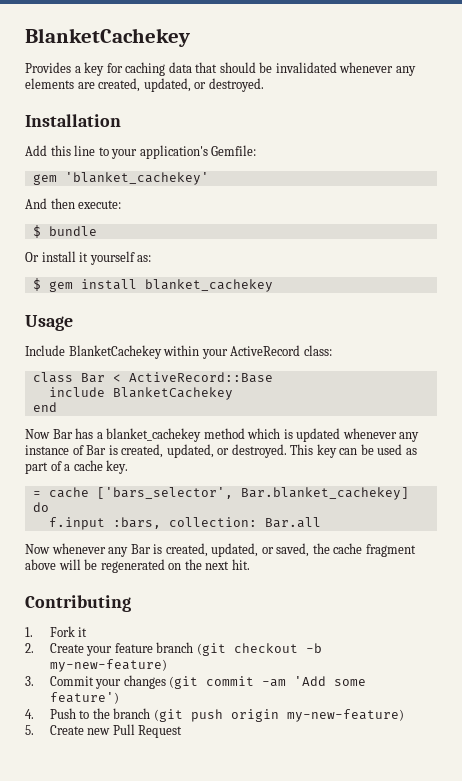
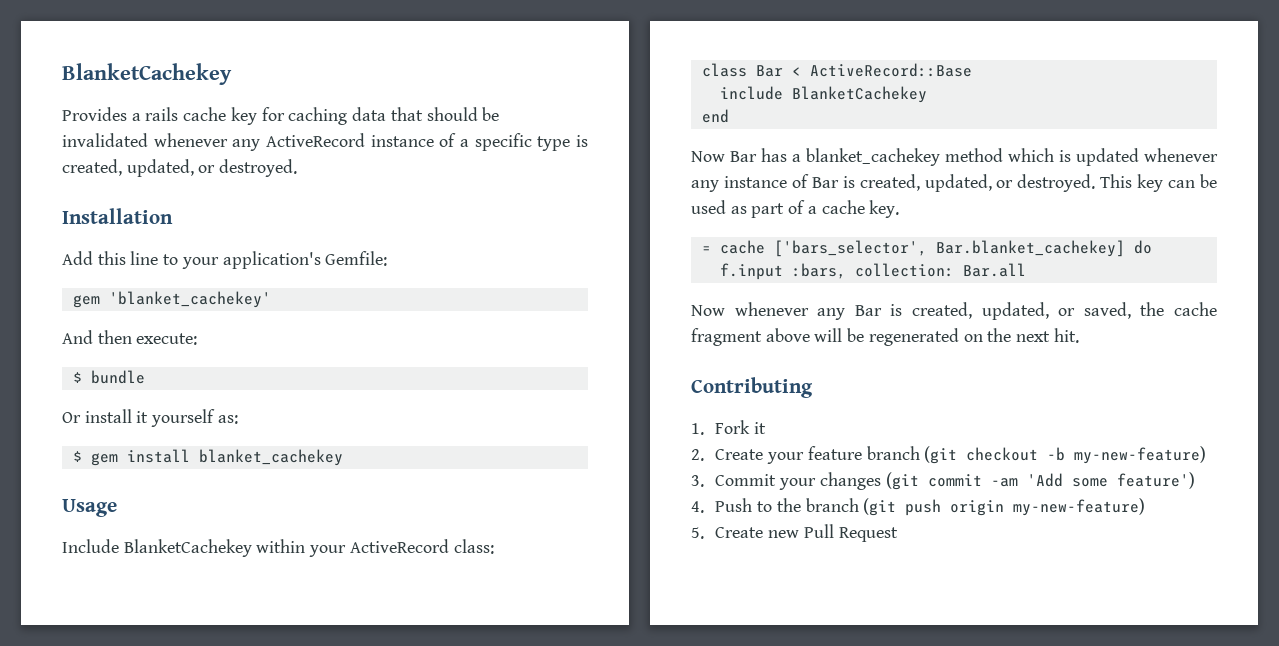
- Provides a key for caching data that should be invalidated whenever any elements are created, updated, or destroyed.
+ Provides a rails cache key for caching data that should be invalidated whenever any ActiveRecord instance of a specific type is created, updated, or destroyed.

